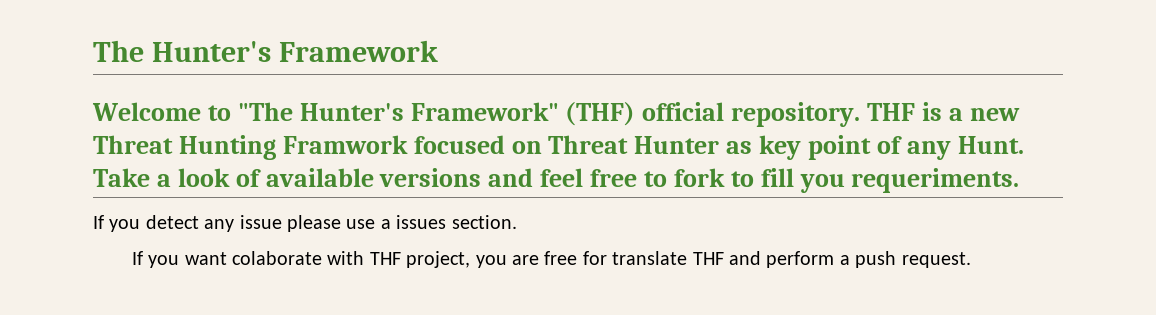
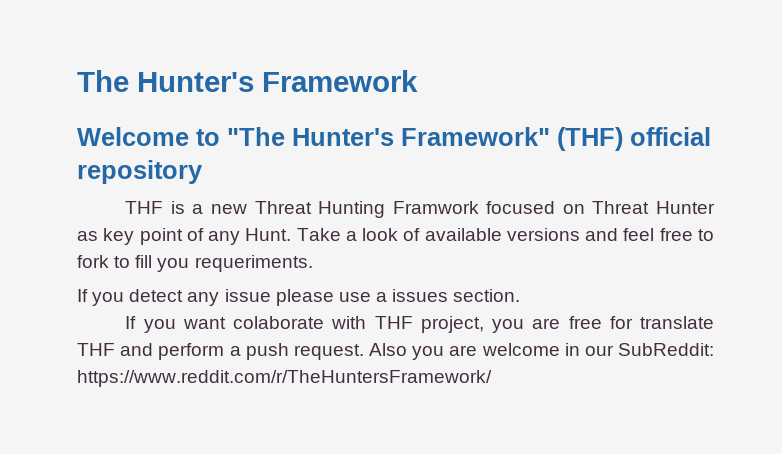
- Welcome to "The Hunter's Framework" (THF) official repository. THF is a new Threat Hunting Framwork focused on Threat Hunter as key point of any Hunt.
+ Welcome to "The Hunter's Framework" (THF) official repository
+ THF is a new Threat Hunting Framwork focused on Threat Hunter as key point of any Hunt.
+ Also you are welcome in our SubReddit: https://www.reddit.com/r/TheHuntersFramework/

